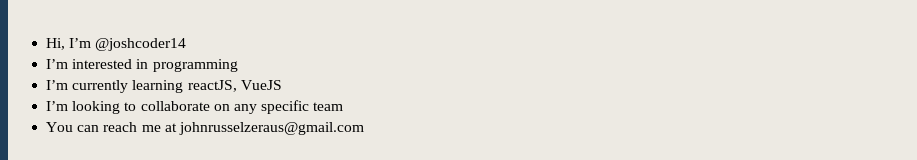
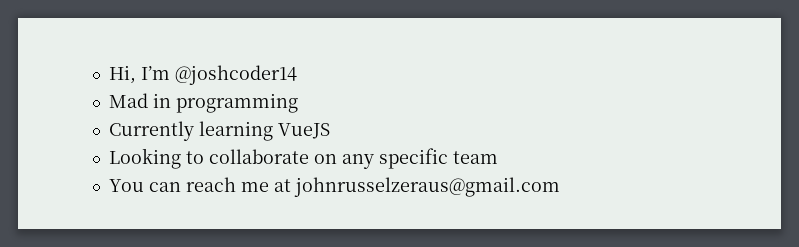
- I’m interested in programming
+ Mad in programming
- I’m currently learning reactJS, VueJS
+ Currently learning VueJS
- I’m looking to collaborate on any specific team
+ Looking to collaborate on any specific team

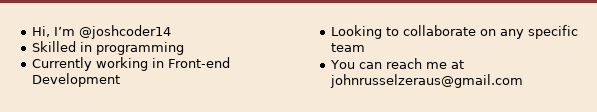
- Mad in programming
+ Skilled in programming
- Currently learning VueJS
+ Currently working in Front-end Development

